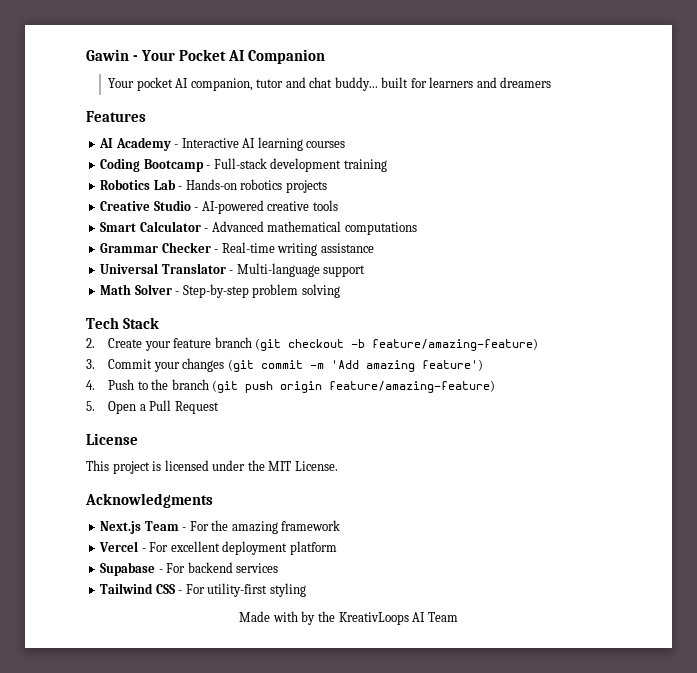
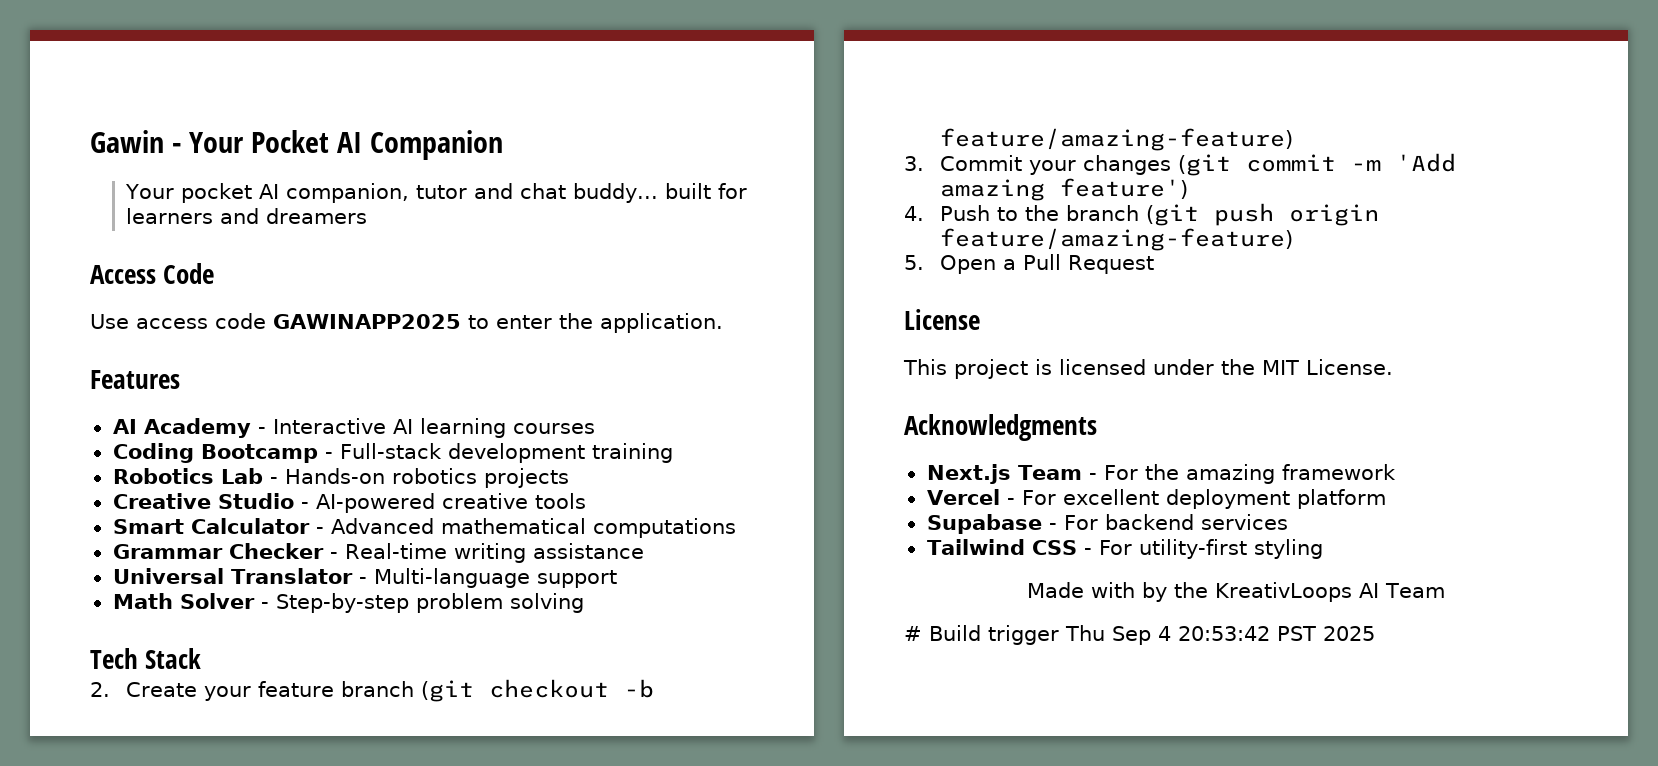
+ Access Code
+ Use access code GAWINAPP2025 to enter the application.
+ # Build trigger Thu Sep 4 20:53:42 PST 2025

